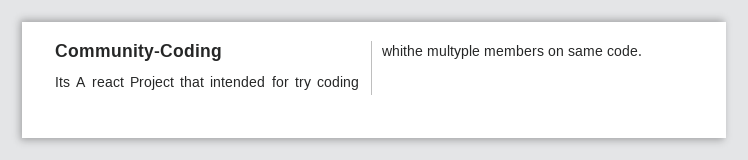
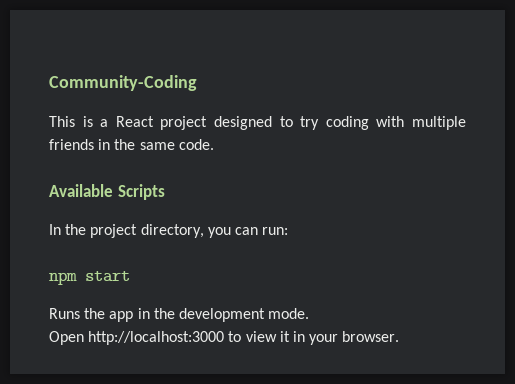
- Its A react Project that intended for try coding whithe multyple members on same code.
+ This is a React project designed to try coding with multiple friends in the same code.
+ Available Scripts
+ In the project directory, you can run:
+ npm start
+ Runs the app in the development mode.
+ Open http://localhost:3000 to view it in your browser.

